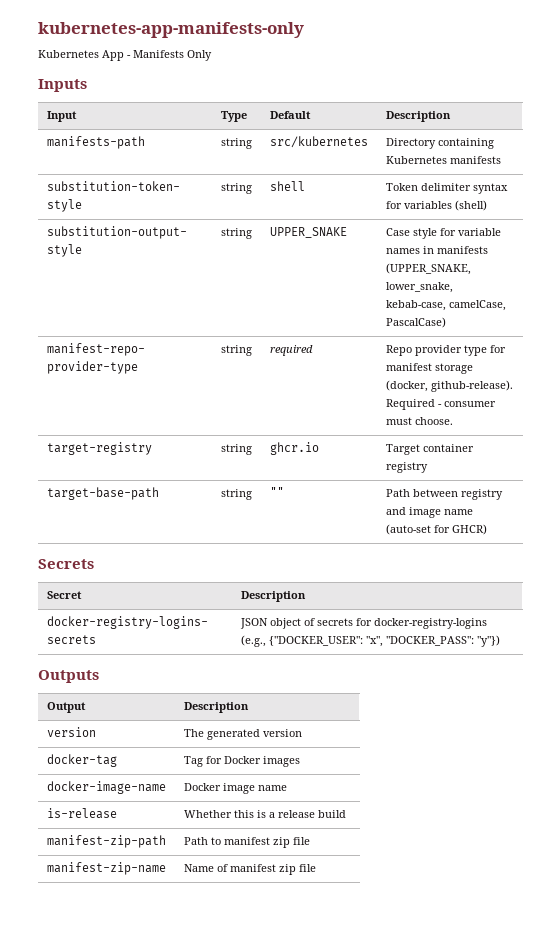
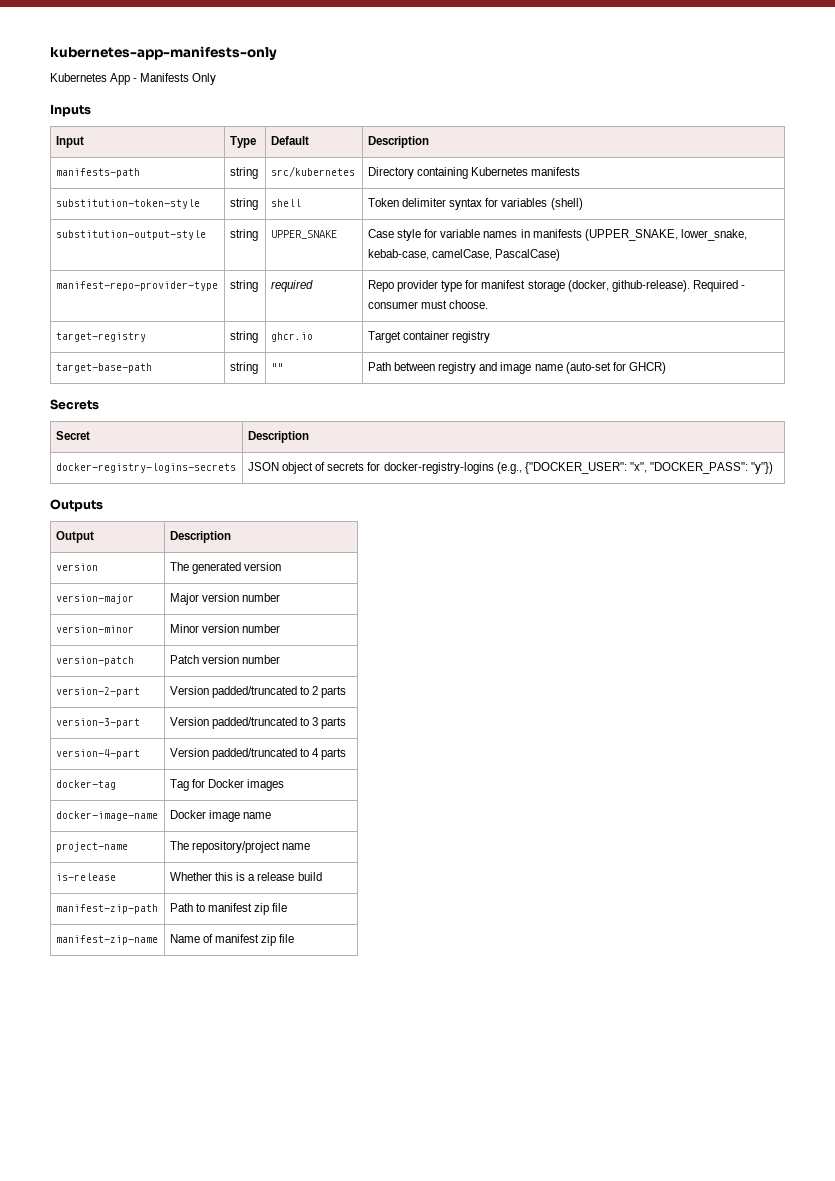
+ version-major | Major version number
+ version-minor | Minor version number
+ version-patch | Patch version number
+ version-2-part | Version padded/truncated to 2 parts
+ version-3-part | Version padded/truncated to 3 parts
+ version-4-part | Version padded/truncated to 4 parts
+ project-name | The repository/project name

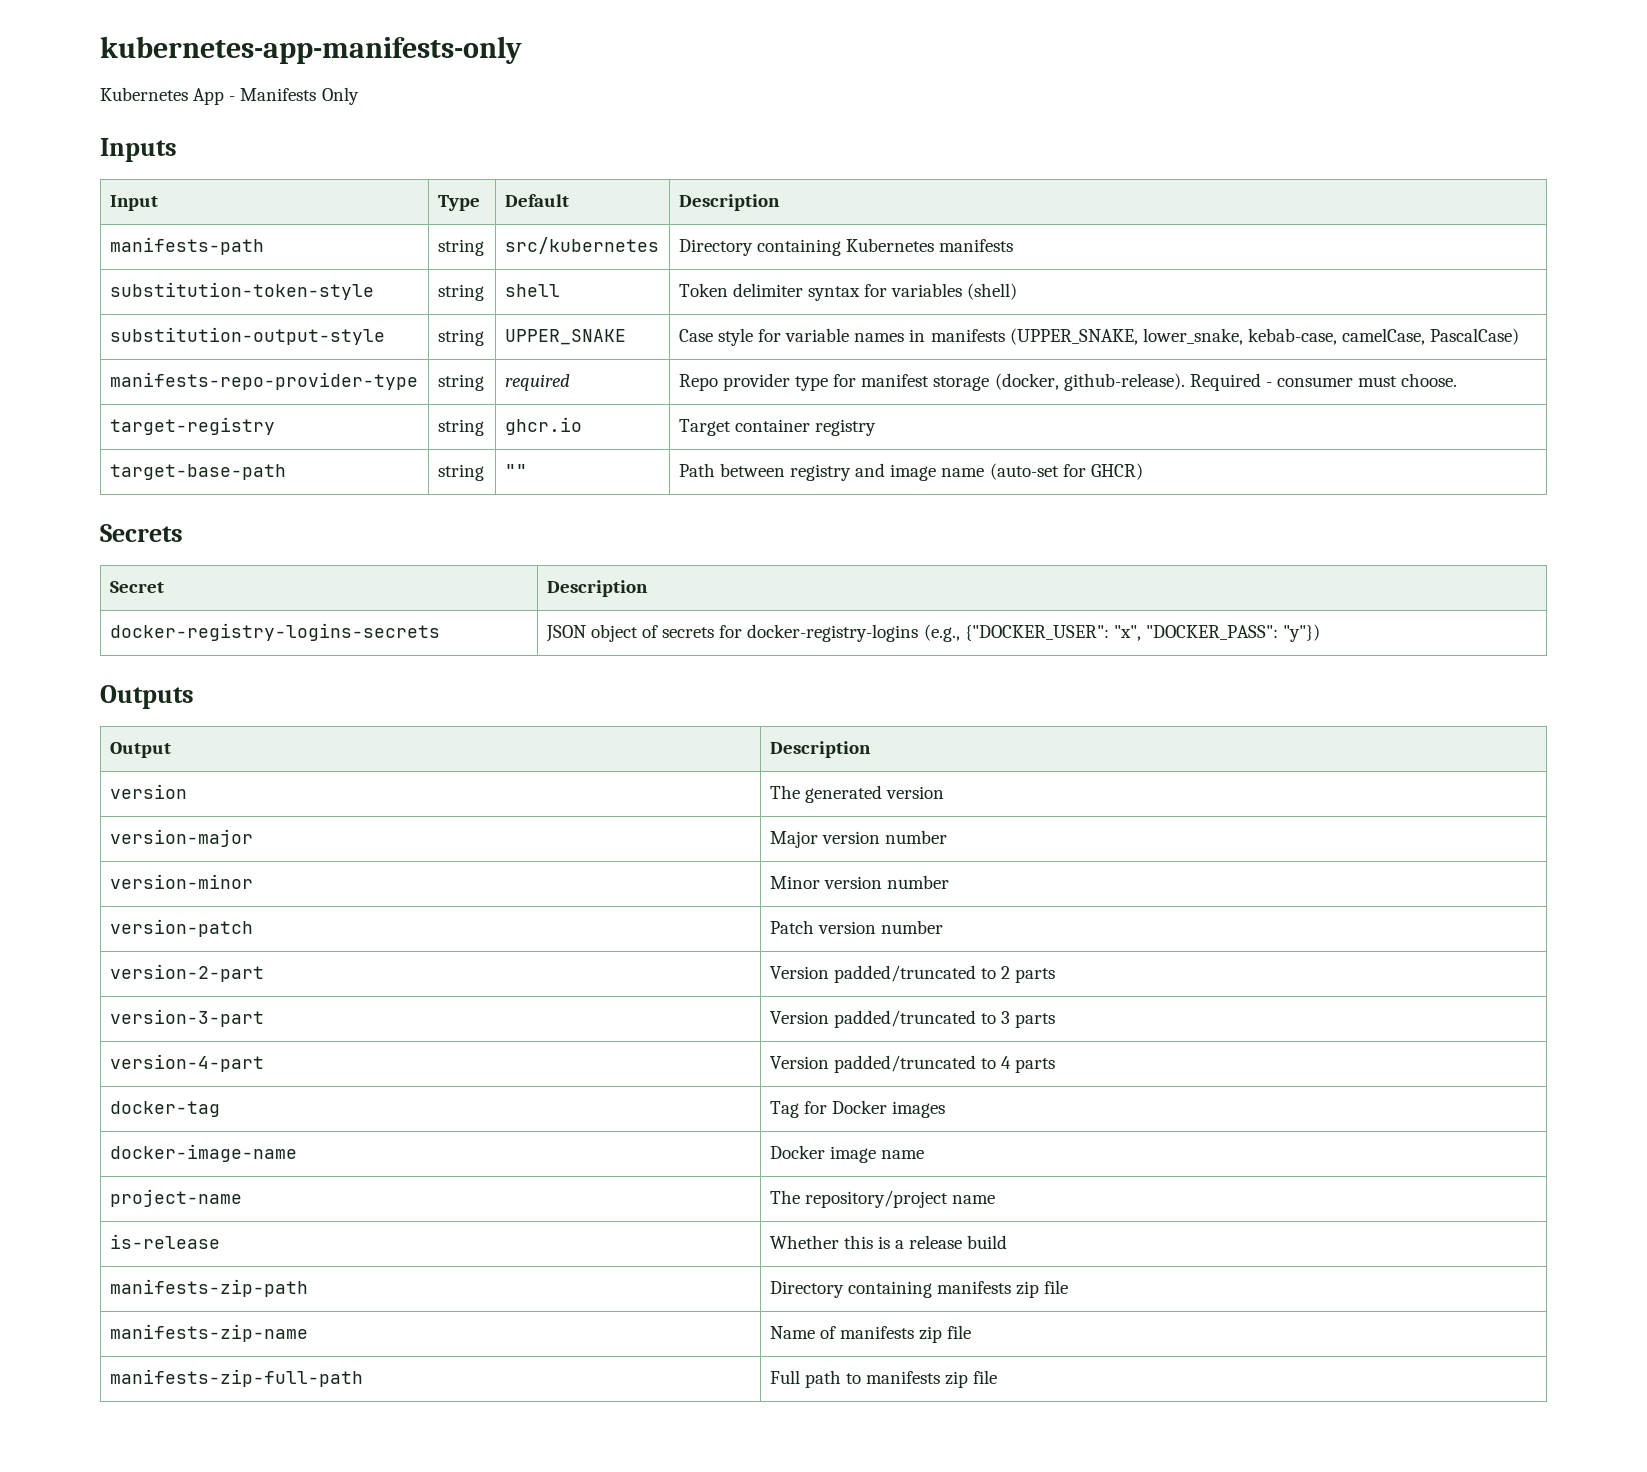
- manifest-repo-provider-type | string | required | Repo provider type for manifest storage (docker, github-release). Required - consumer must choose.
+ manifests-repo-provider-type | string | required | Repo provider type for manifest storage (docker, github-release). Required - consumer must choose.
- manifest-zip-path | Path to manifest zip file
- manifest-zip-name | Name of manifest zip file
+ manifests-zip-path | Directory containing manifests zip file
+ manifests-zip-name | Name of manifests zip file
+ manifests-zip-full-path | Full path to manifests zip file

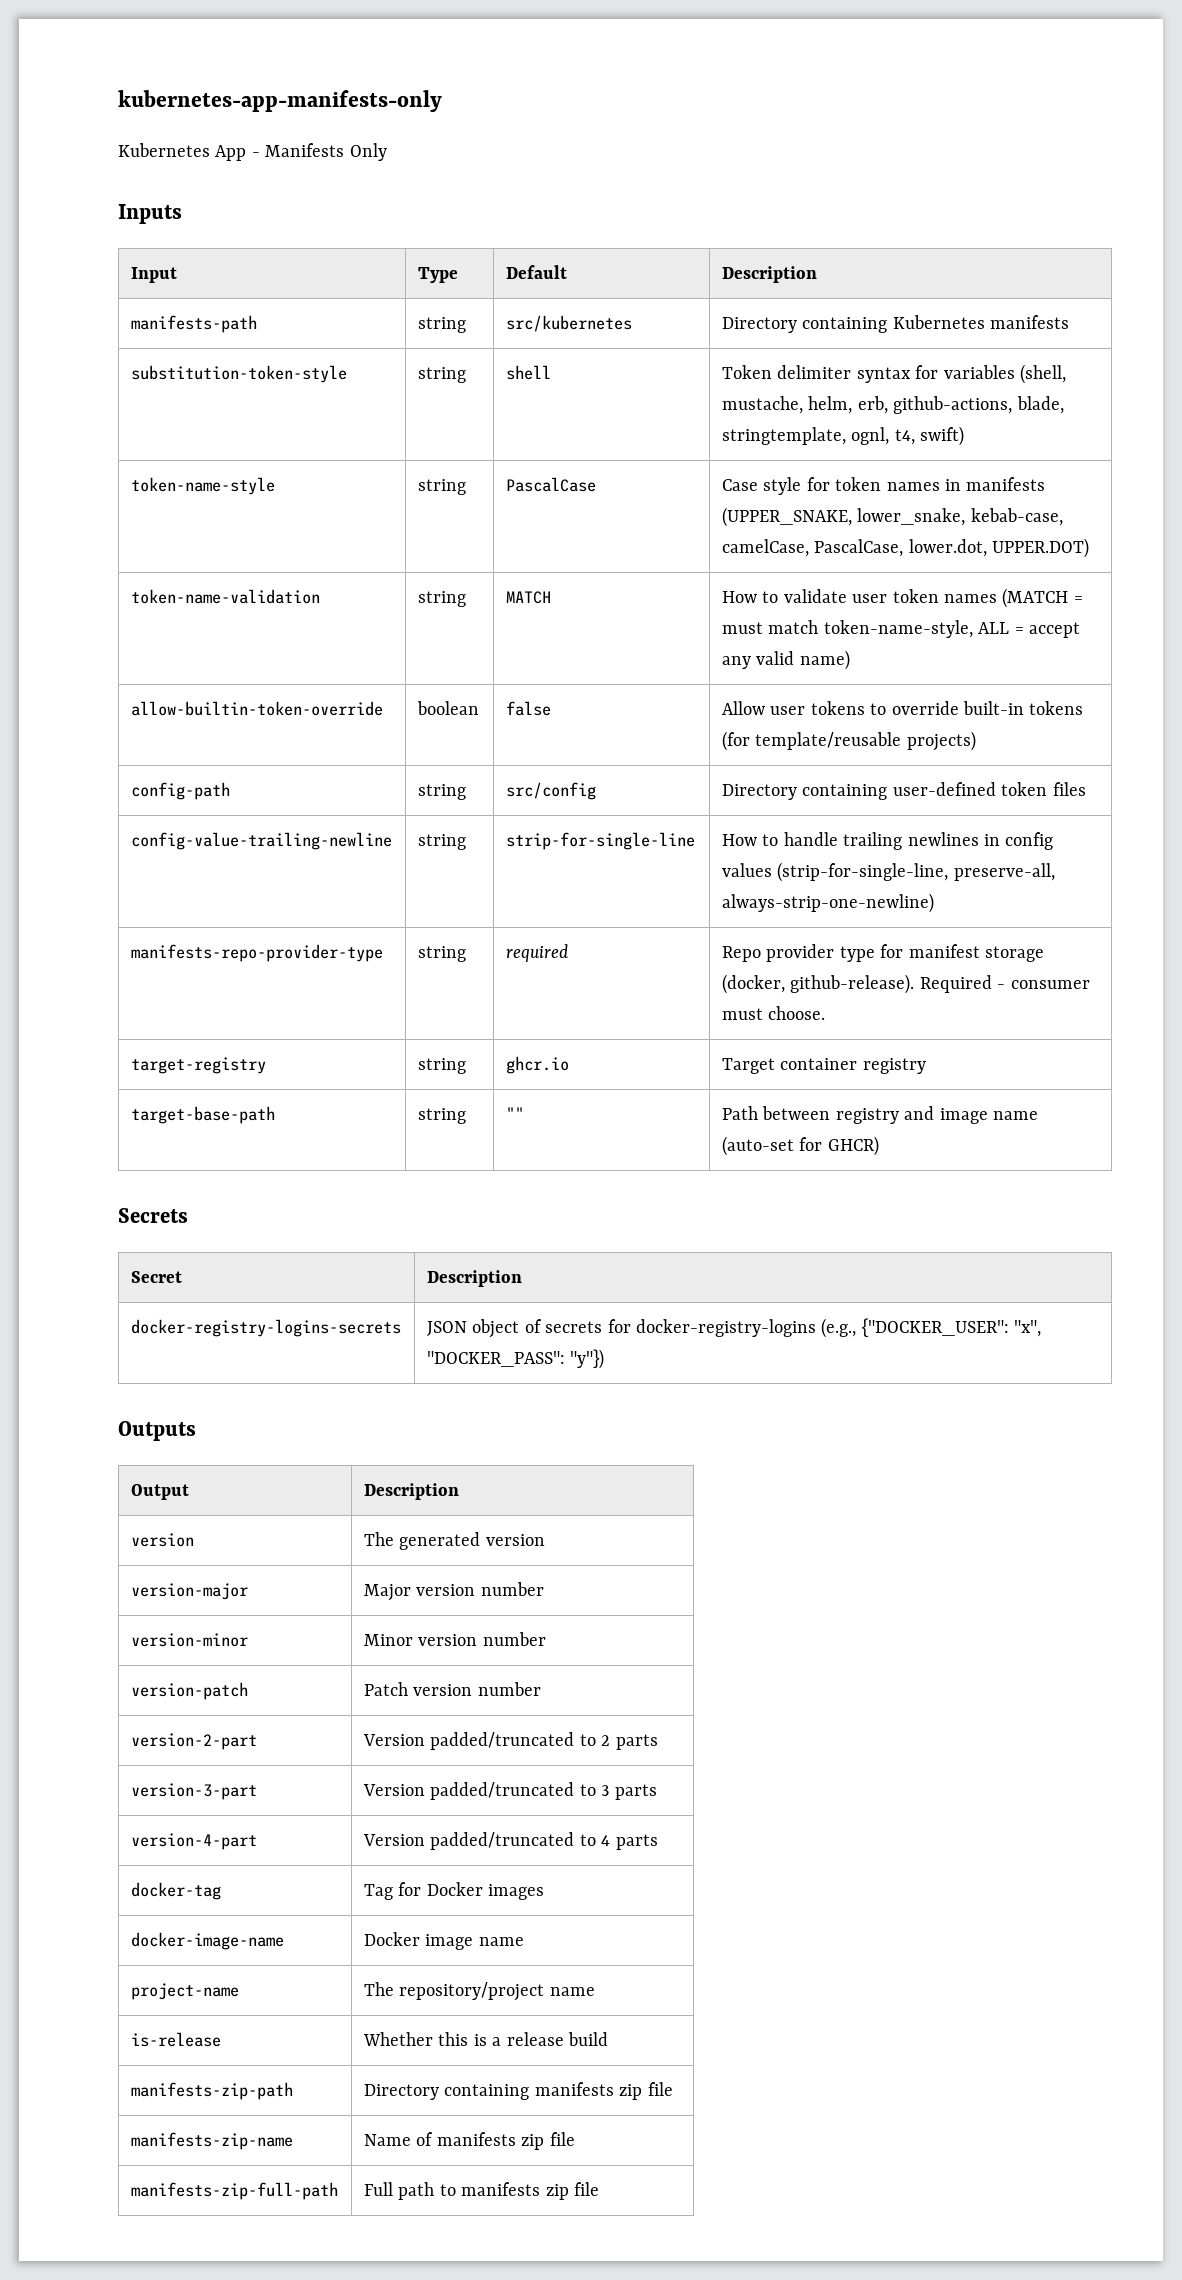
- substitution-token-style | string | shell | Token delimiter syntax for variables (shell)
- substitution-output-style | string | UPPER_SNAKE | Case style for variable names in manifests (UPPER_SNAKE, lower_snake, kebab-case, camelCase, PascalCase)
+ substitution-token-style | string | shell | Token delimiter syntax for variables (shell, mustache, helm, erb, github-actions, blade, stringtemplate, ognl, t4, swift)
+ token-name-style | string | PascalCase | Case style for token names in manifests (UPPER_SNAKE, lower_snake, kebab-case, camelCase, PascalCase, lower.dot, UPPER.DOT)
+ token-name-validation | string | MATCH | How to validate user token names (MATCH = must match token-name-style, ALL = accept any valid name)
+ allow-builtin-token-override | boolean | false | Allow user tokens to override built-in tokens (for template/reusable projects)
+ config-path | string | src/config | Directory containing user-defined token files
+ config-value-trailing-newline | string | strip-for-single-line | How to handle trailing newlines in config values (strip-for-single-line, preserve-all, always-strip-one-newline)

